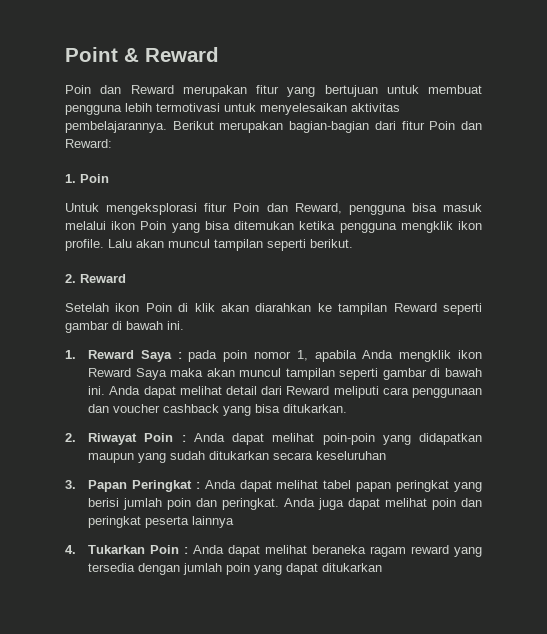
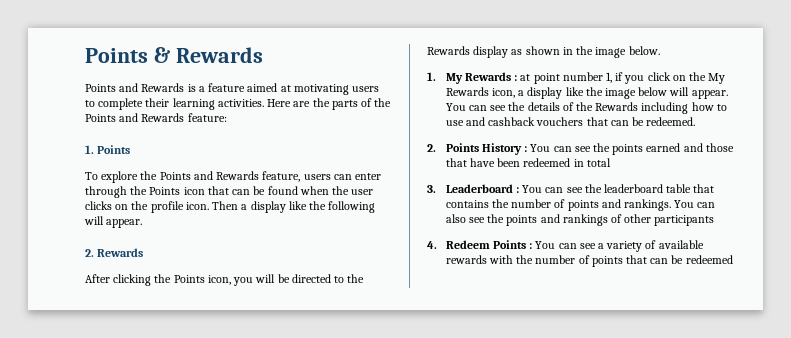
- Point & Reward
- Poin dan Reward merupakan fitur yang bertujuan untuk membuat pengguna lebih termotivasi untuk menyelesaikan aktivitas pembelajarannya. Berikut merupakan bagian-bagian dari fitur Poin dan Reward:
- 1. Poin
- Untuk mengeksplorasi fitur Poin dan Reward, pengguna bisa masuk melalui ikon Poin yang bisa ditemukan ketika pengguna mengklik ikon profile. Lalu akan muncul tampilan seperti berikut.
- 2. Reward
- Setelah ikon Poin di klik akan diarahkan ke tampilan Reward seperti gambar di bawah ini.
- 1. Reward Saya : pada poin nomor 1, apabila Anda mengklik ikon Reward Saya maka akan muncul tampilan seperti gambar di bawah ini. Anda dapat melihat detail dari Reward meliputi cara penggunaan dan voucher cashback yang bisa ditukarkan.
- 2. Riwayat Poin : Anda dapat melihat poin-poin yang didapatkan maupun yang sudah ditukarkan secara keseluruhan
- 3. Papan Peringkat : Anda dapat melihat tabel papan peringkat yang berisi jumlah poin dan peringkat. Anda juga dapat melihat poin dan peringkat peserta lainnya
- 4. Tukarkan Poin : Anda dapat melihat beraneka ragam reward yang tersedia dengan jumlah poin yang dapat ditukarkan
+ Points & Rewards
+ Points and Rewards is a feature aimed at motivating users to complete their learning activities. Here are the parts of the Points and Rewards feature:
+ 1. Points
+ To explore the Points and Rewards feature, users can enter through the Points icon that can be found when the user clicks on the profile icon. Then a display like the following will appear.
+ 2. Rewards
+ After clicking the Points icon, you will be directed to the Rewards display as shown in the image below.
+ 1. My Rewards : at point number 1, if you click on the My Rewards icon, a display like the image below will appear. You can see the details of the Rewards including how to use and cashback vouchers that can be redeemed.
+ 2. Points History : You can see the points earned and those that have been redeemed in total
+ 3. Leaderboard : You can see the leaderboard table that contains the number of points and rankings. You can also see the points and rankings of other participants
+ 4. Redeem Points : You can see a variety of available rewards with the number of points that can be redeemed

